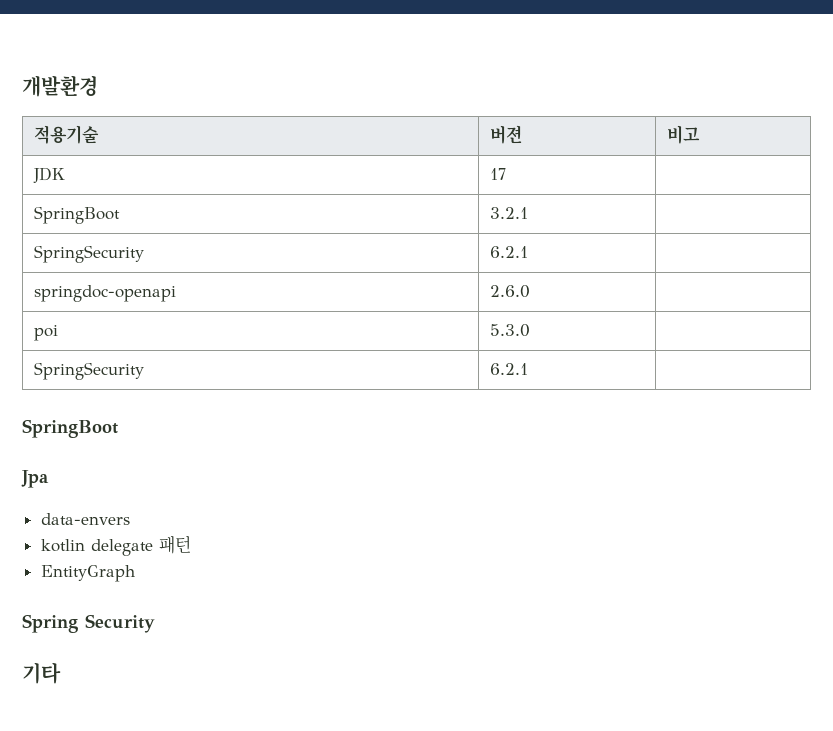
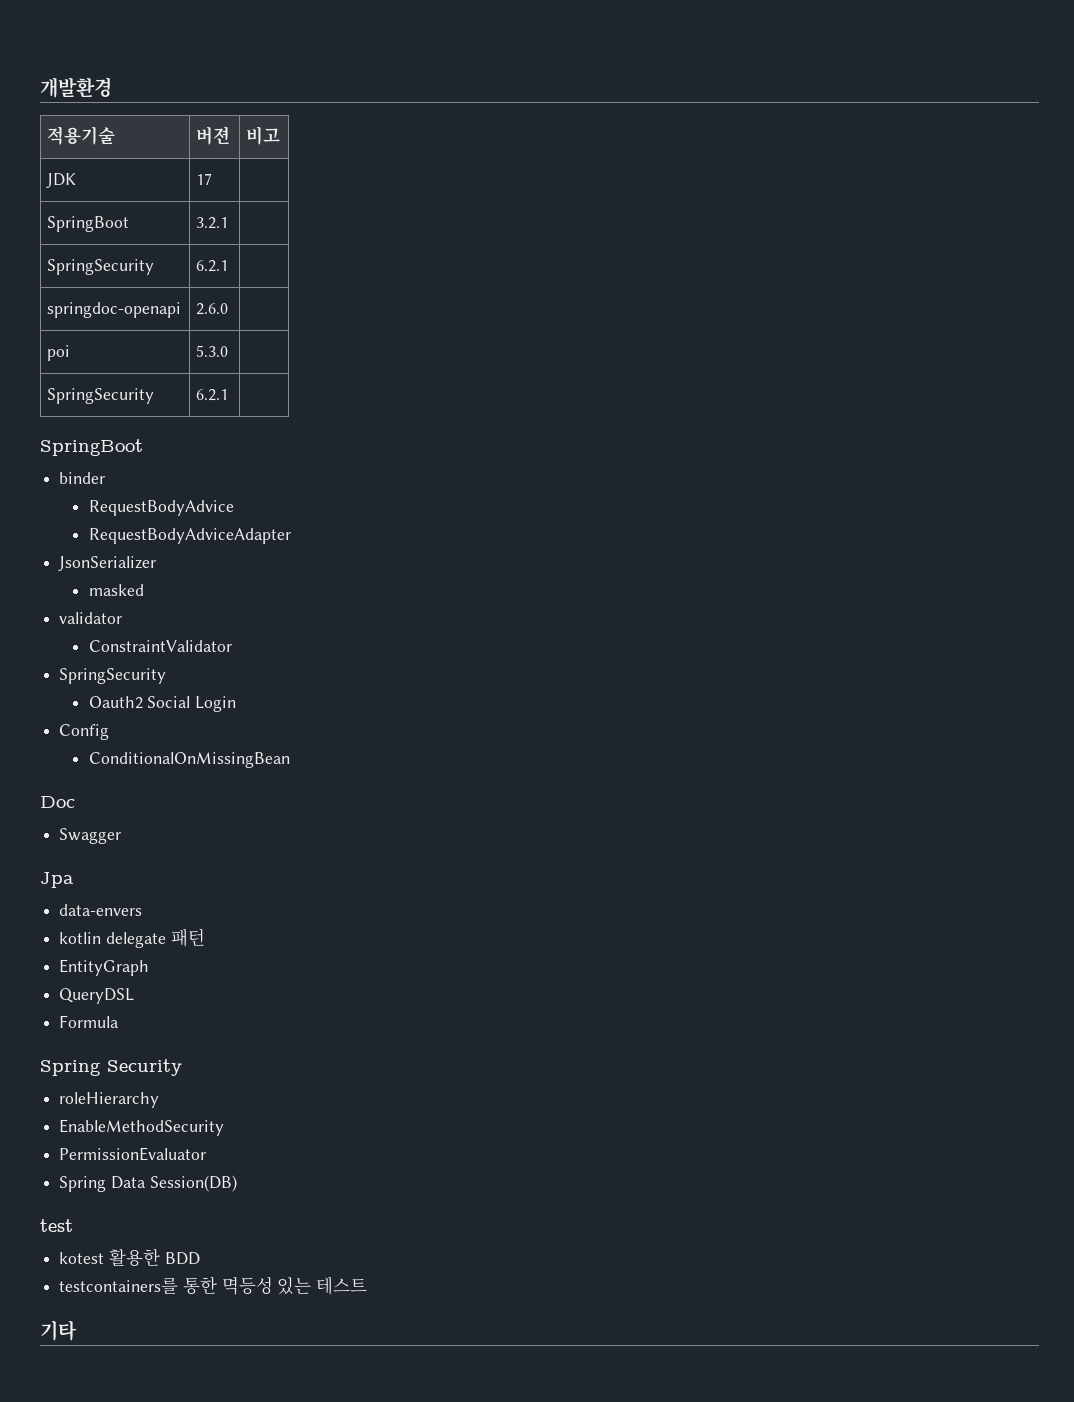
+ binder
+ RequestBodyAdvice
+ RequestBodyAdviceAdapter
+ JsonSerializer
+ masked
+ validator
+ ConstraintValidator
+ SpringSecurity
+ Oauth2 Social Login
+ Config
+ ConditionalOnMissingBean
+ Doc
+ Swagger
+ QueryDSL
+ Formula
+ roleHierarchy
+ EnableMethodSecurity
+ PermissionEvaluator
+ Spring Data Session(DB)
+ test
+ kotest 활용한 BDD
+ testcontainers를 통한 멱등성 있는 테스트

